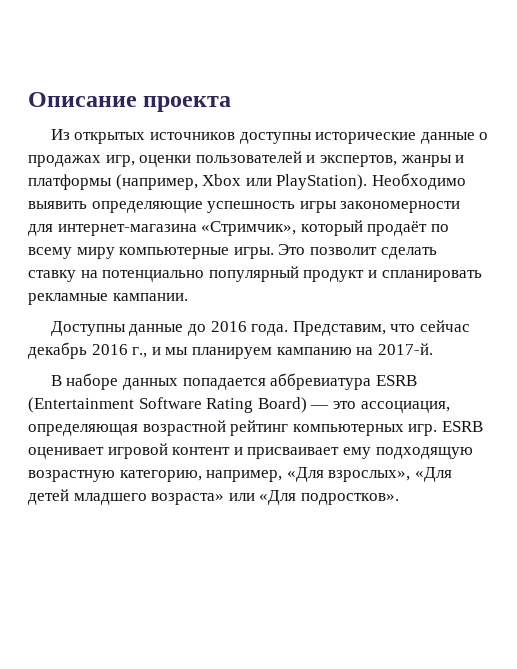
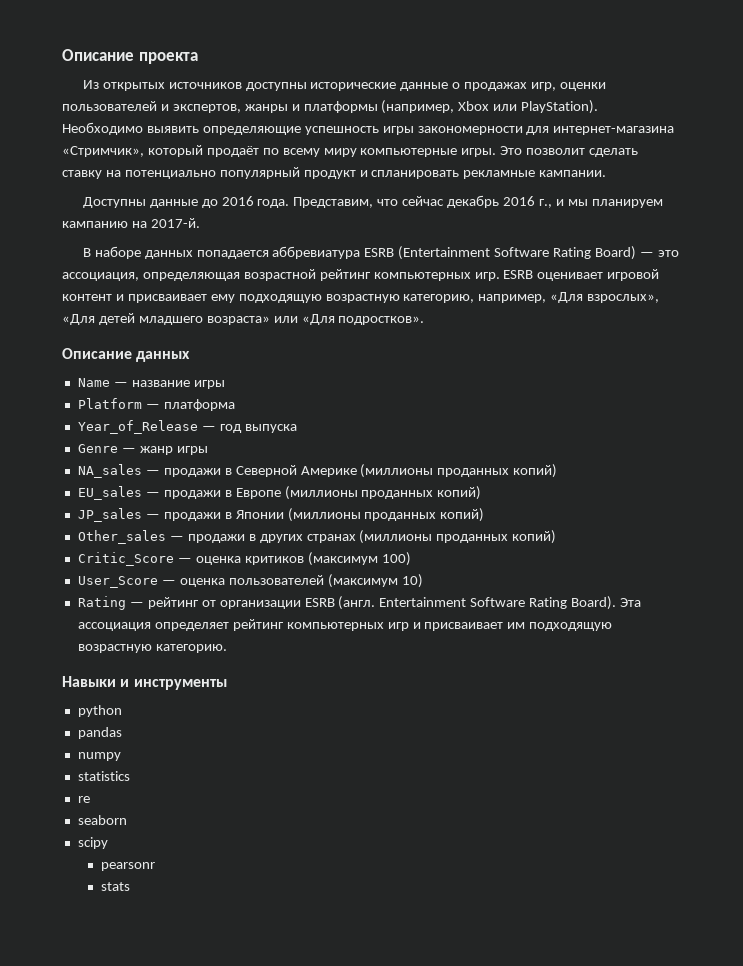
+ Описание данных
+ Name — название игры
+ Platform — платформа
+ Year_of_Release — год выпуска
+ Genre — жанр игры
+ NA_sales — продажи в Северной Америке (миллионы проданных копий)
+ EU_sales — продажи в Европе (миллионы проданных копий)
+ JP_sales — продажи в Японии (миллионы проданных копий)
+ Other_sales — продажи в других странах (миллионы проданных копий)
+ Critic_Score — оценка критиков (максимум 100)
+ User_Score — оценка пользователей (максимум 10)
+ Rating — рейтинг от организации ESRB (англ. Entertainment Software Rating Board). Эта ассоциация определяет рейтинг компьютерных игр и присваивает им подходящую возрастную категорию.
+ Навыки и инструменты
+ python
+ pandas
+ numpy
+ statistics
+ re
+ seaborn
+ scipy
+ pearsonr
+ stats

